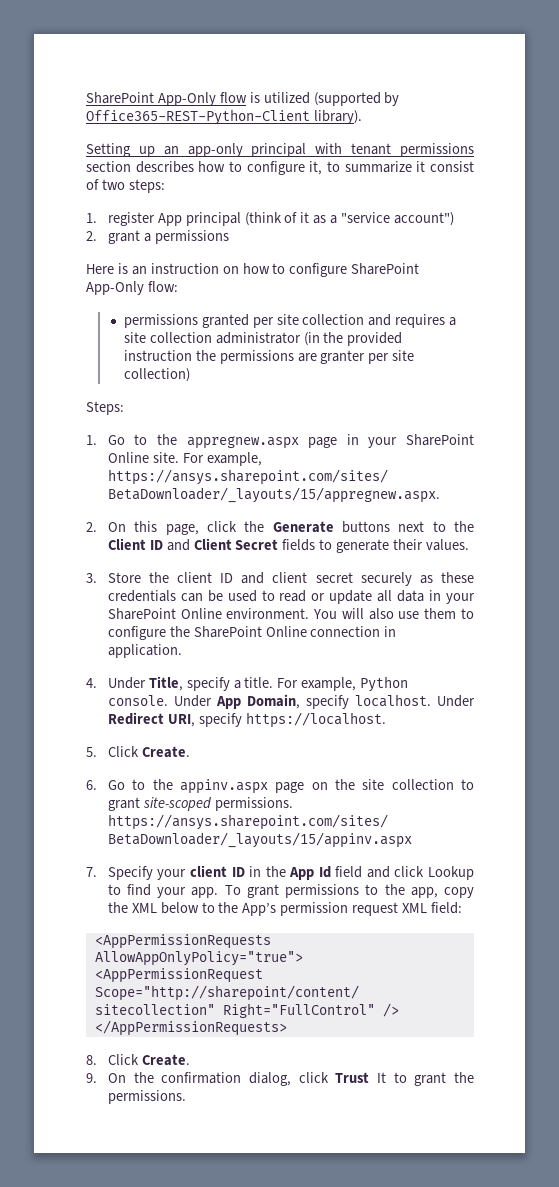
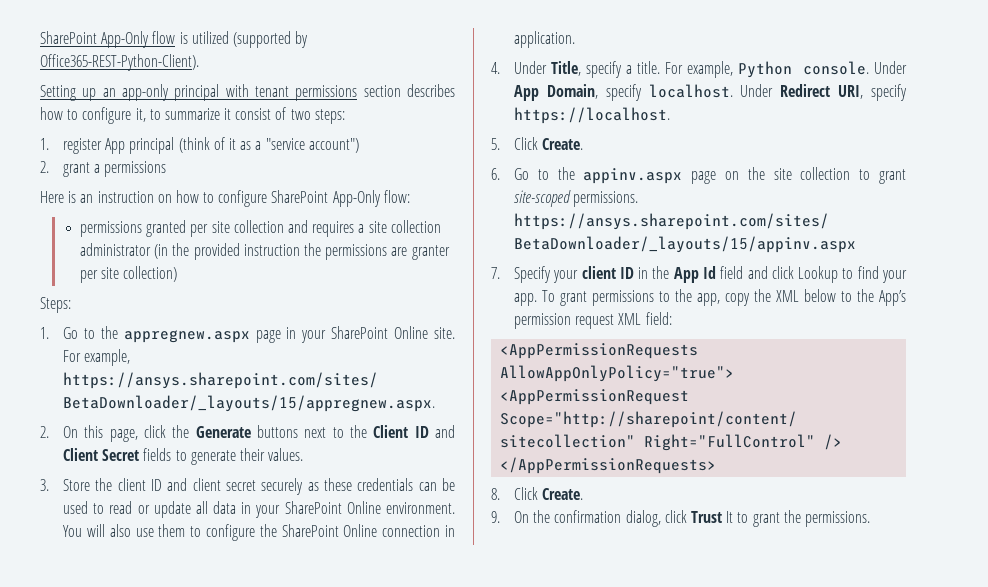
- SharePoint App-Only flow is utilized (supported by Office365-REST-Python-Client library).
+ SharePoint App-Only flow is utilized (supported by Office365-REST-Python-Client).

